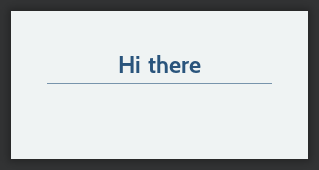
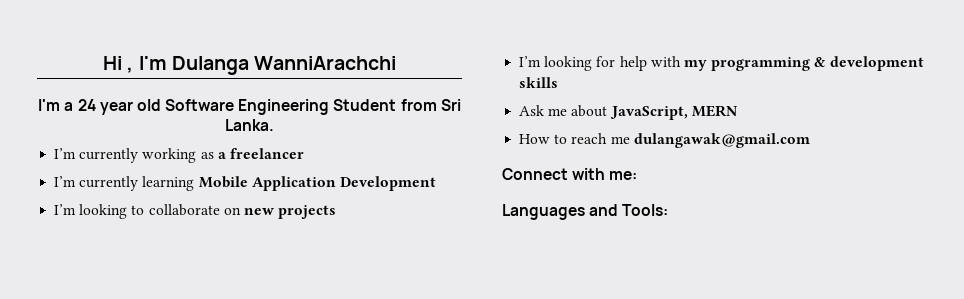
- Hi there
+ Hi , I'm Dulanga WanniArachchi
+ I'm a 24 year old Software Engineering Student from Sri Lanka.
+ I’m currently working as a freelancer
+ I’m currently learning Mobile Application Development
+ I’m looking to collaborate on new projects
+ I’m looking for help with my programming & development skills
+ Ask me about JavaScript, MERN
+ How to reach me dulangawak@gmail.com
+ Connect with me:
+ Languages and Tools:

